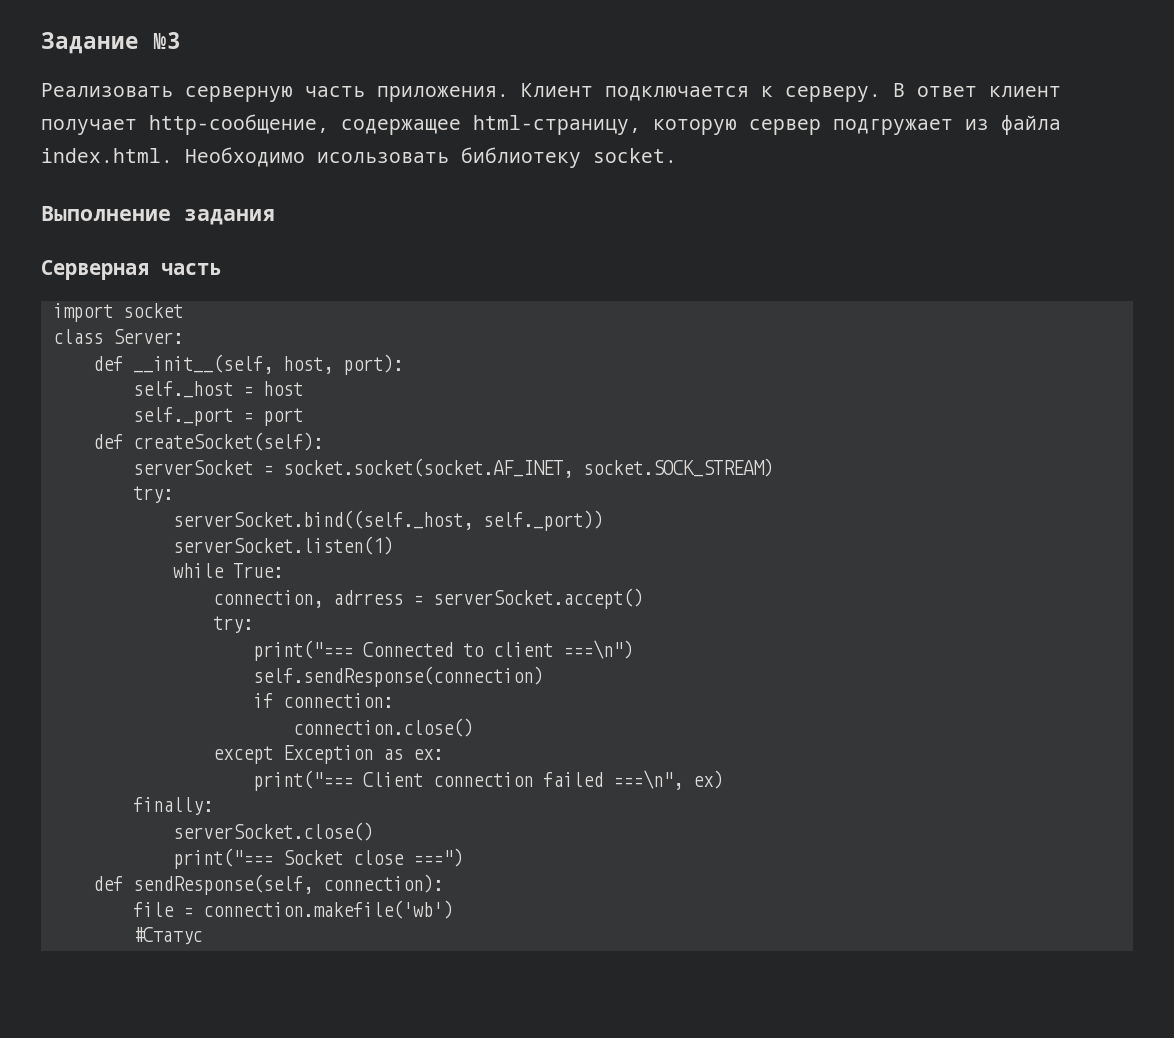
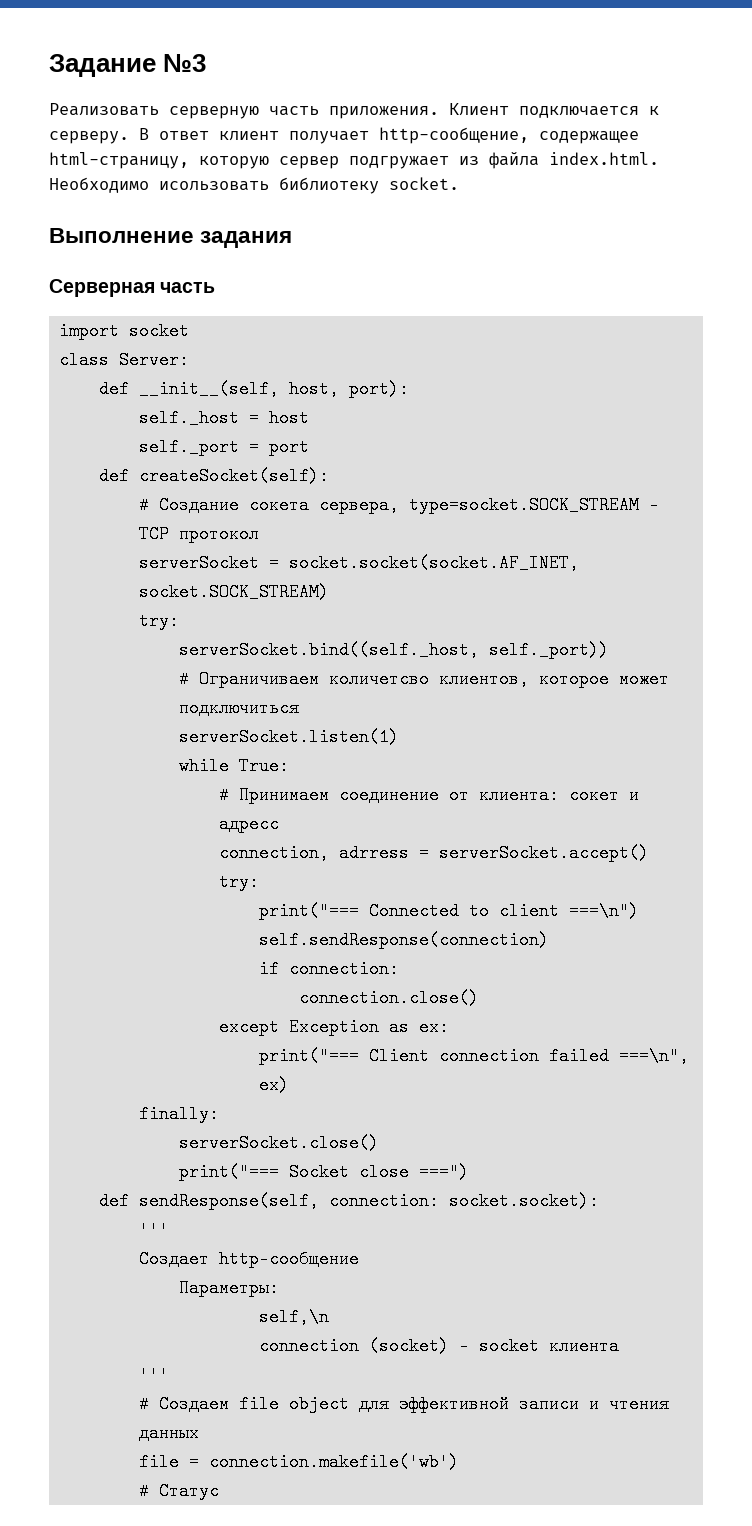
+ # Создание сокета сервера, type=socket.SOCK_STREAM - TCP протокол
+ # Ограничиваем количетсво клиентов, которое может подключиться
  serverSocket.listen(1)
  while True:
+ # Принимаем соединение от клиента: сокет и адресс
- def sendResponse(self, connection):
+ def sendResponse(self, connection: socket.socket):
+ '''
+ Создает http-сообщение
+ Параметры:
+ self,\n
+ connection (socket) - socket клиента
+ '''
+ # Создаем file object для эффективной записи и чтения данных
- #Статус
+ # Статус

